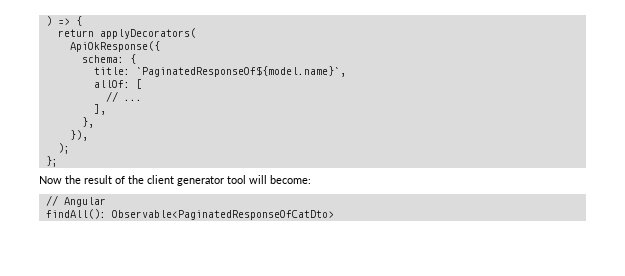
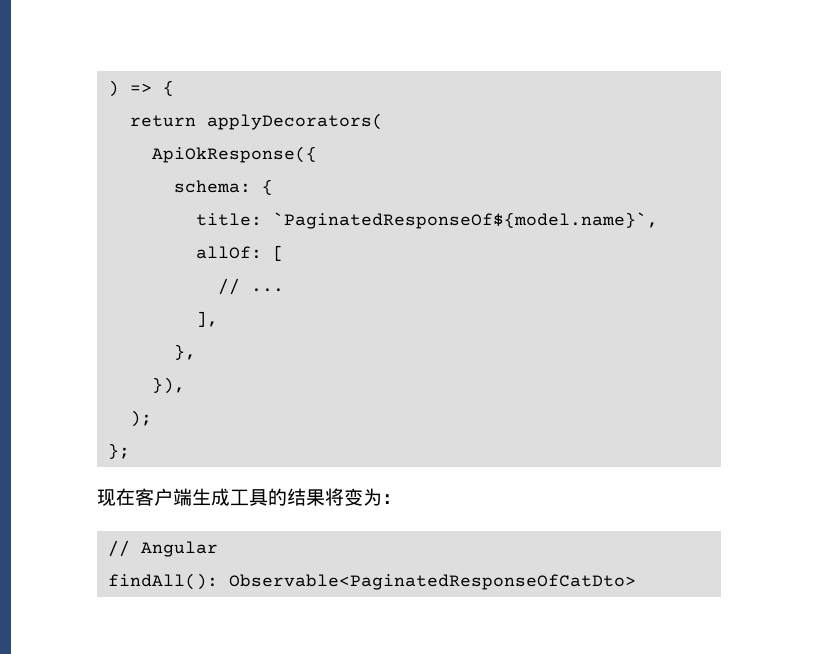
- Now the result of the client generator tool will become:
+ 现在客户端生成工具的结果将变为：

